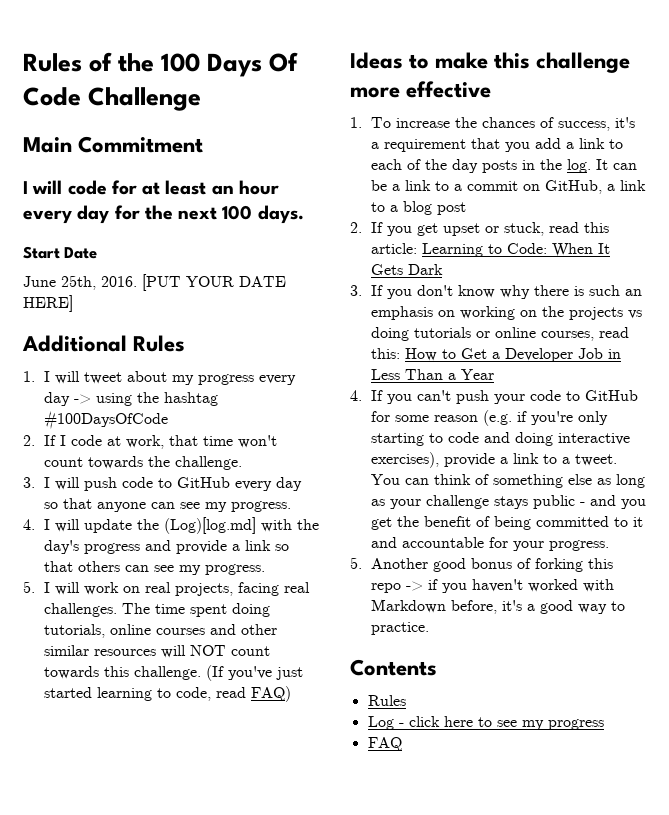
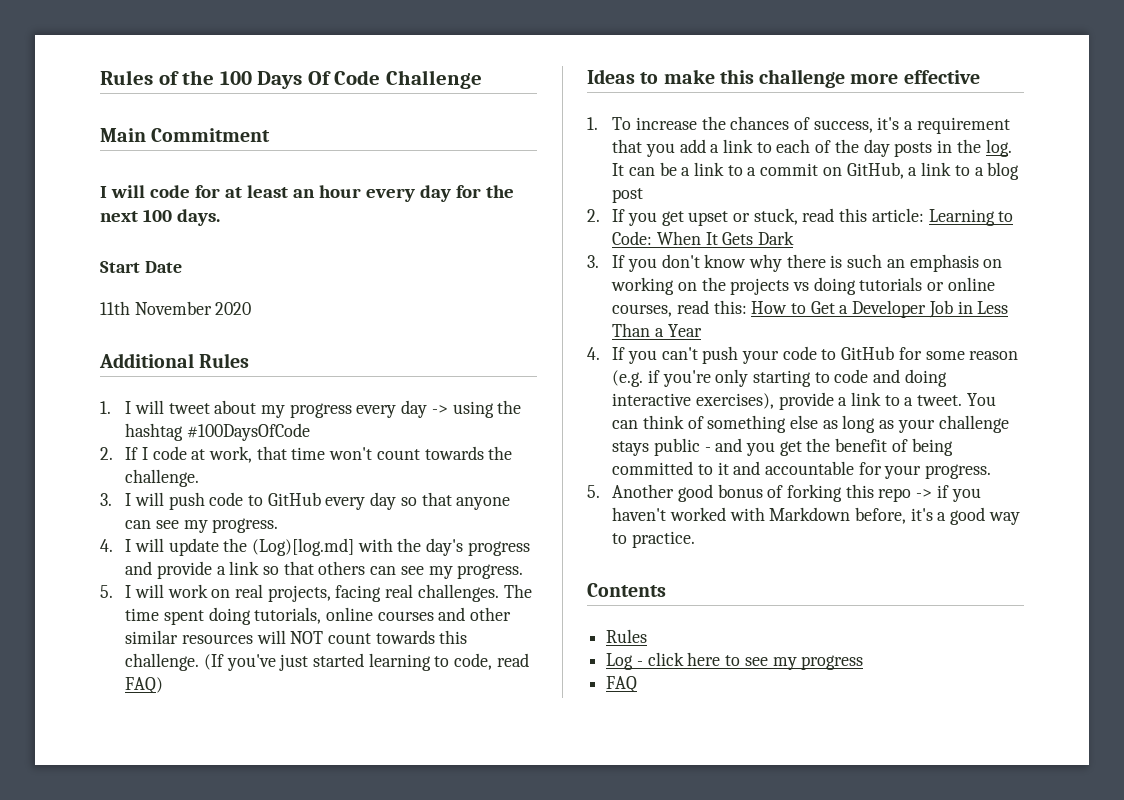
- June 25th, 2016. [PUT YOUR DATE HERE]
+ 11th November 2020

